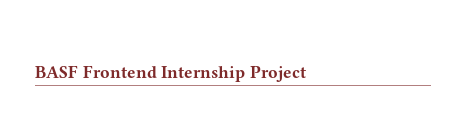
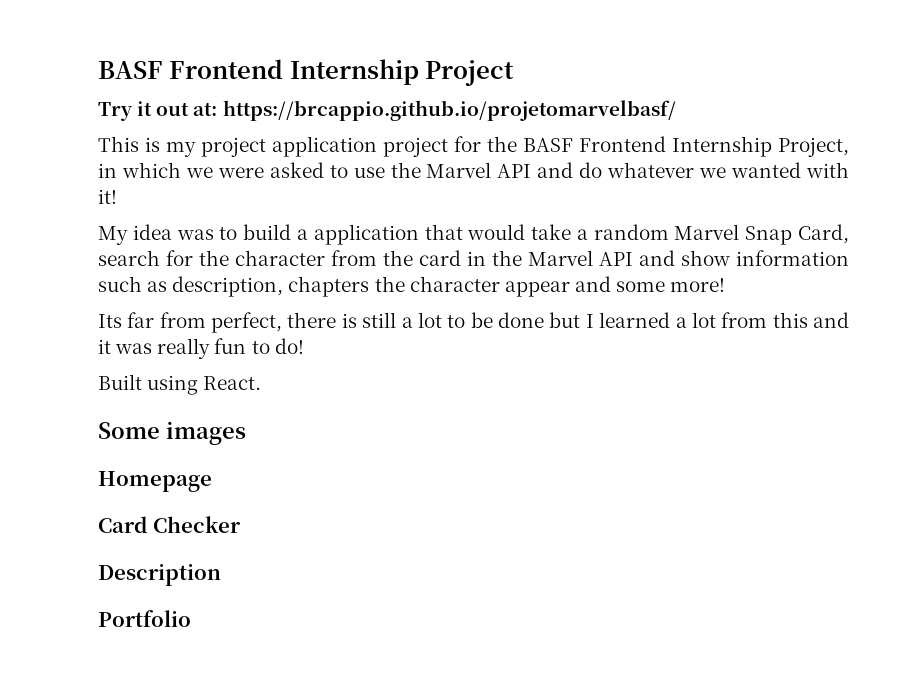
+ Try it out at: https://brcappio.github.io/projetomarvelbasf/
+ This is my project application project for the BASF Frontend Internship Project, in which we were asked to use the Marvel API and do whatever we wanted with it!
+ My idea was to build a application that would take a random Marvel Snap Card, search for the character from the card in the Marvel API and show information such as description, chapters the character appear and some more!
+ Its far from perfect, there is still a lot to be done but I learned a lot from this and it was really fun to do!
+ Built using React.
+ Some images
+ Homepage
+ Card Checker
+ Description
+ Portfolio

